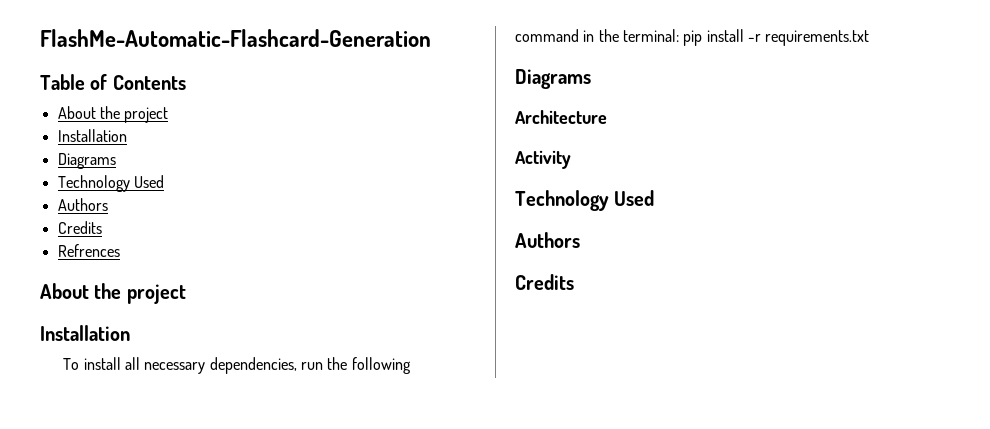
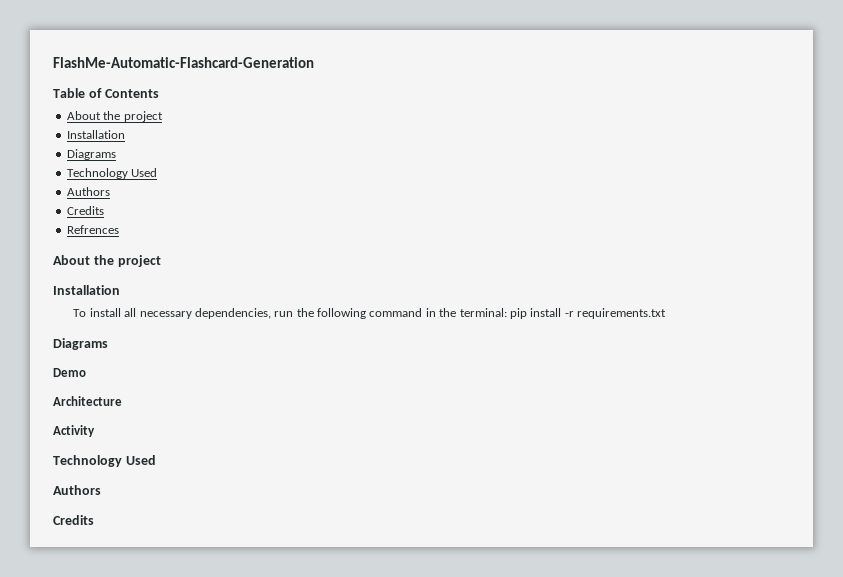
+ Demo

